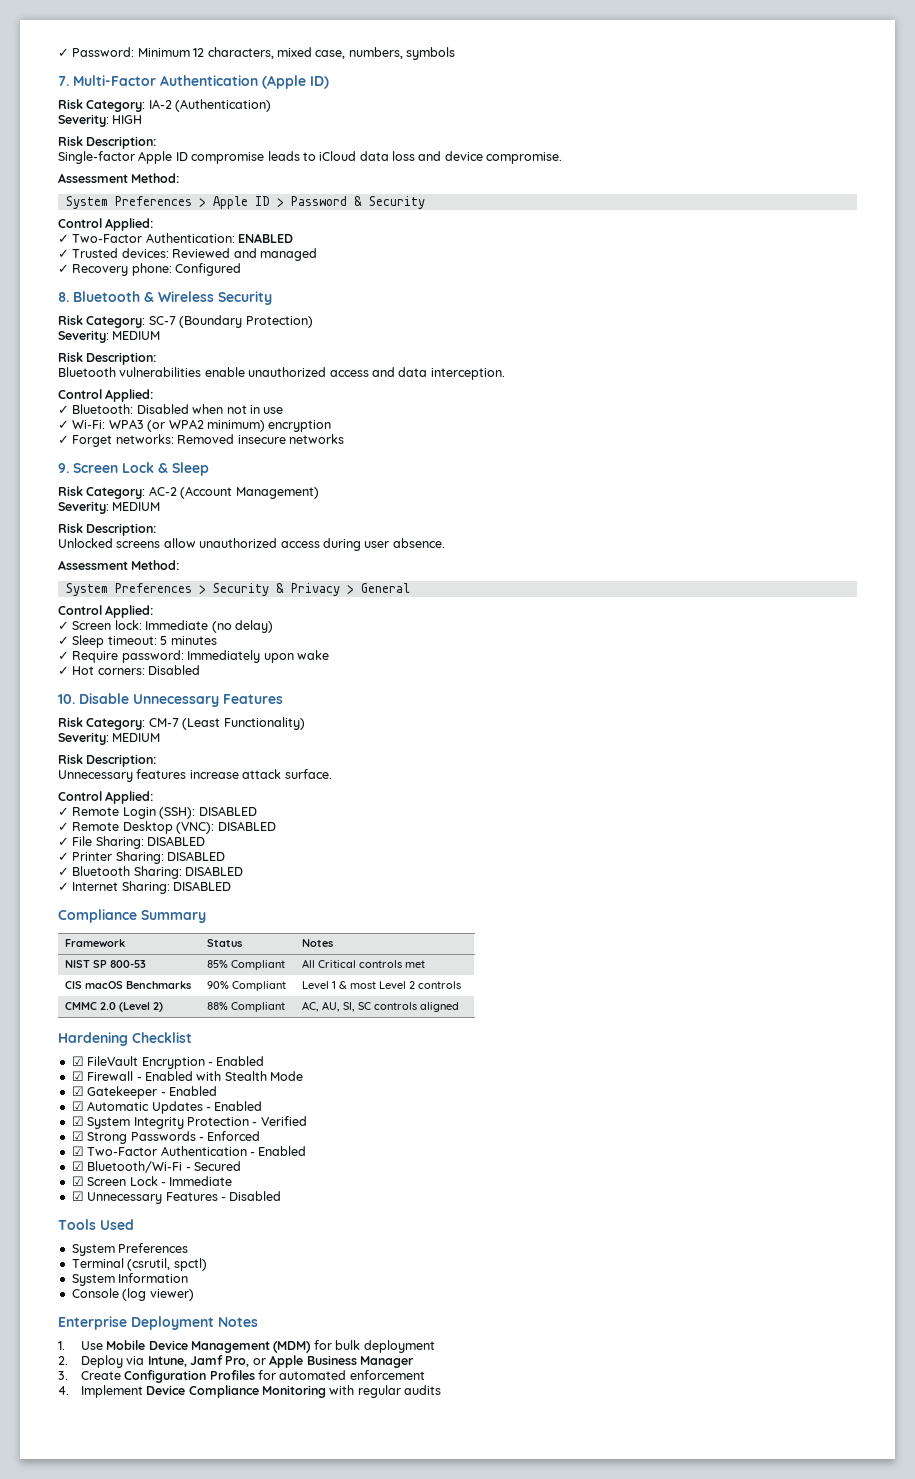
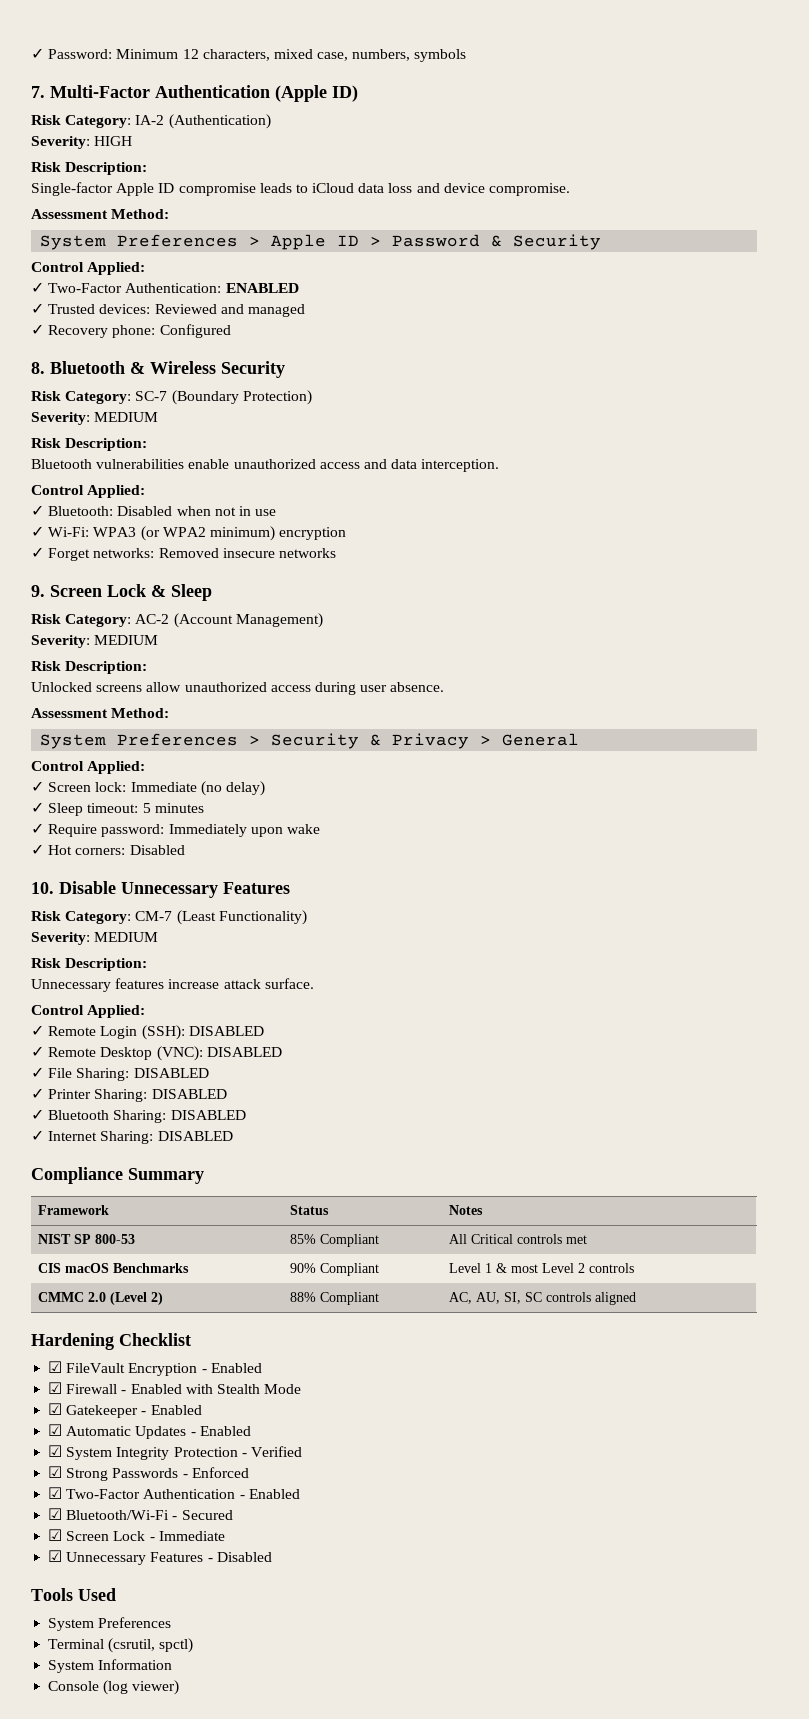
- Enterprise Deployment Notes
- 1. Use Mobile Device Management (MDM) for bulk deployment
- 2. Deploy via Intune, Jamf Pro, or Apple Business Manager
- 3. Create Configuration Profiles for automated enforcement
- 4. Implement Device Compliance Monitoring with regular audits

